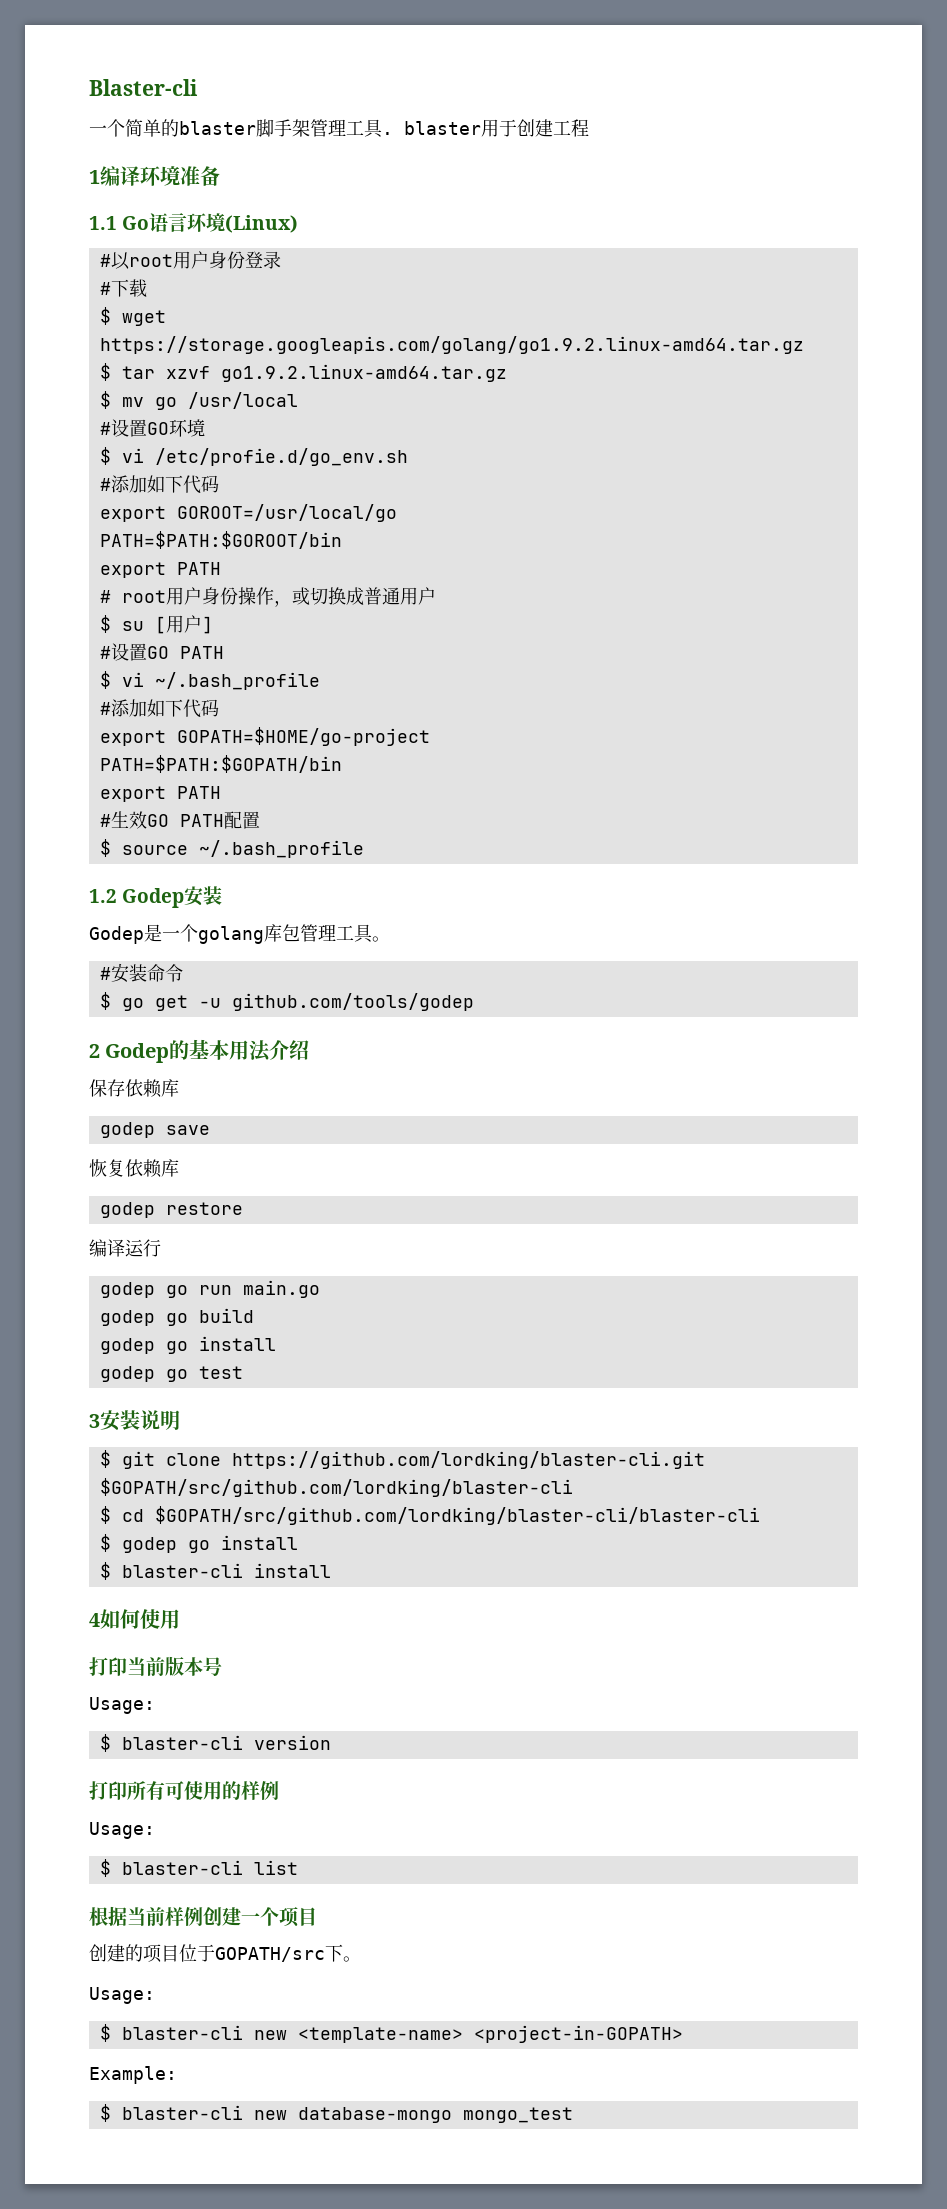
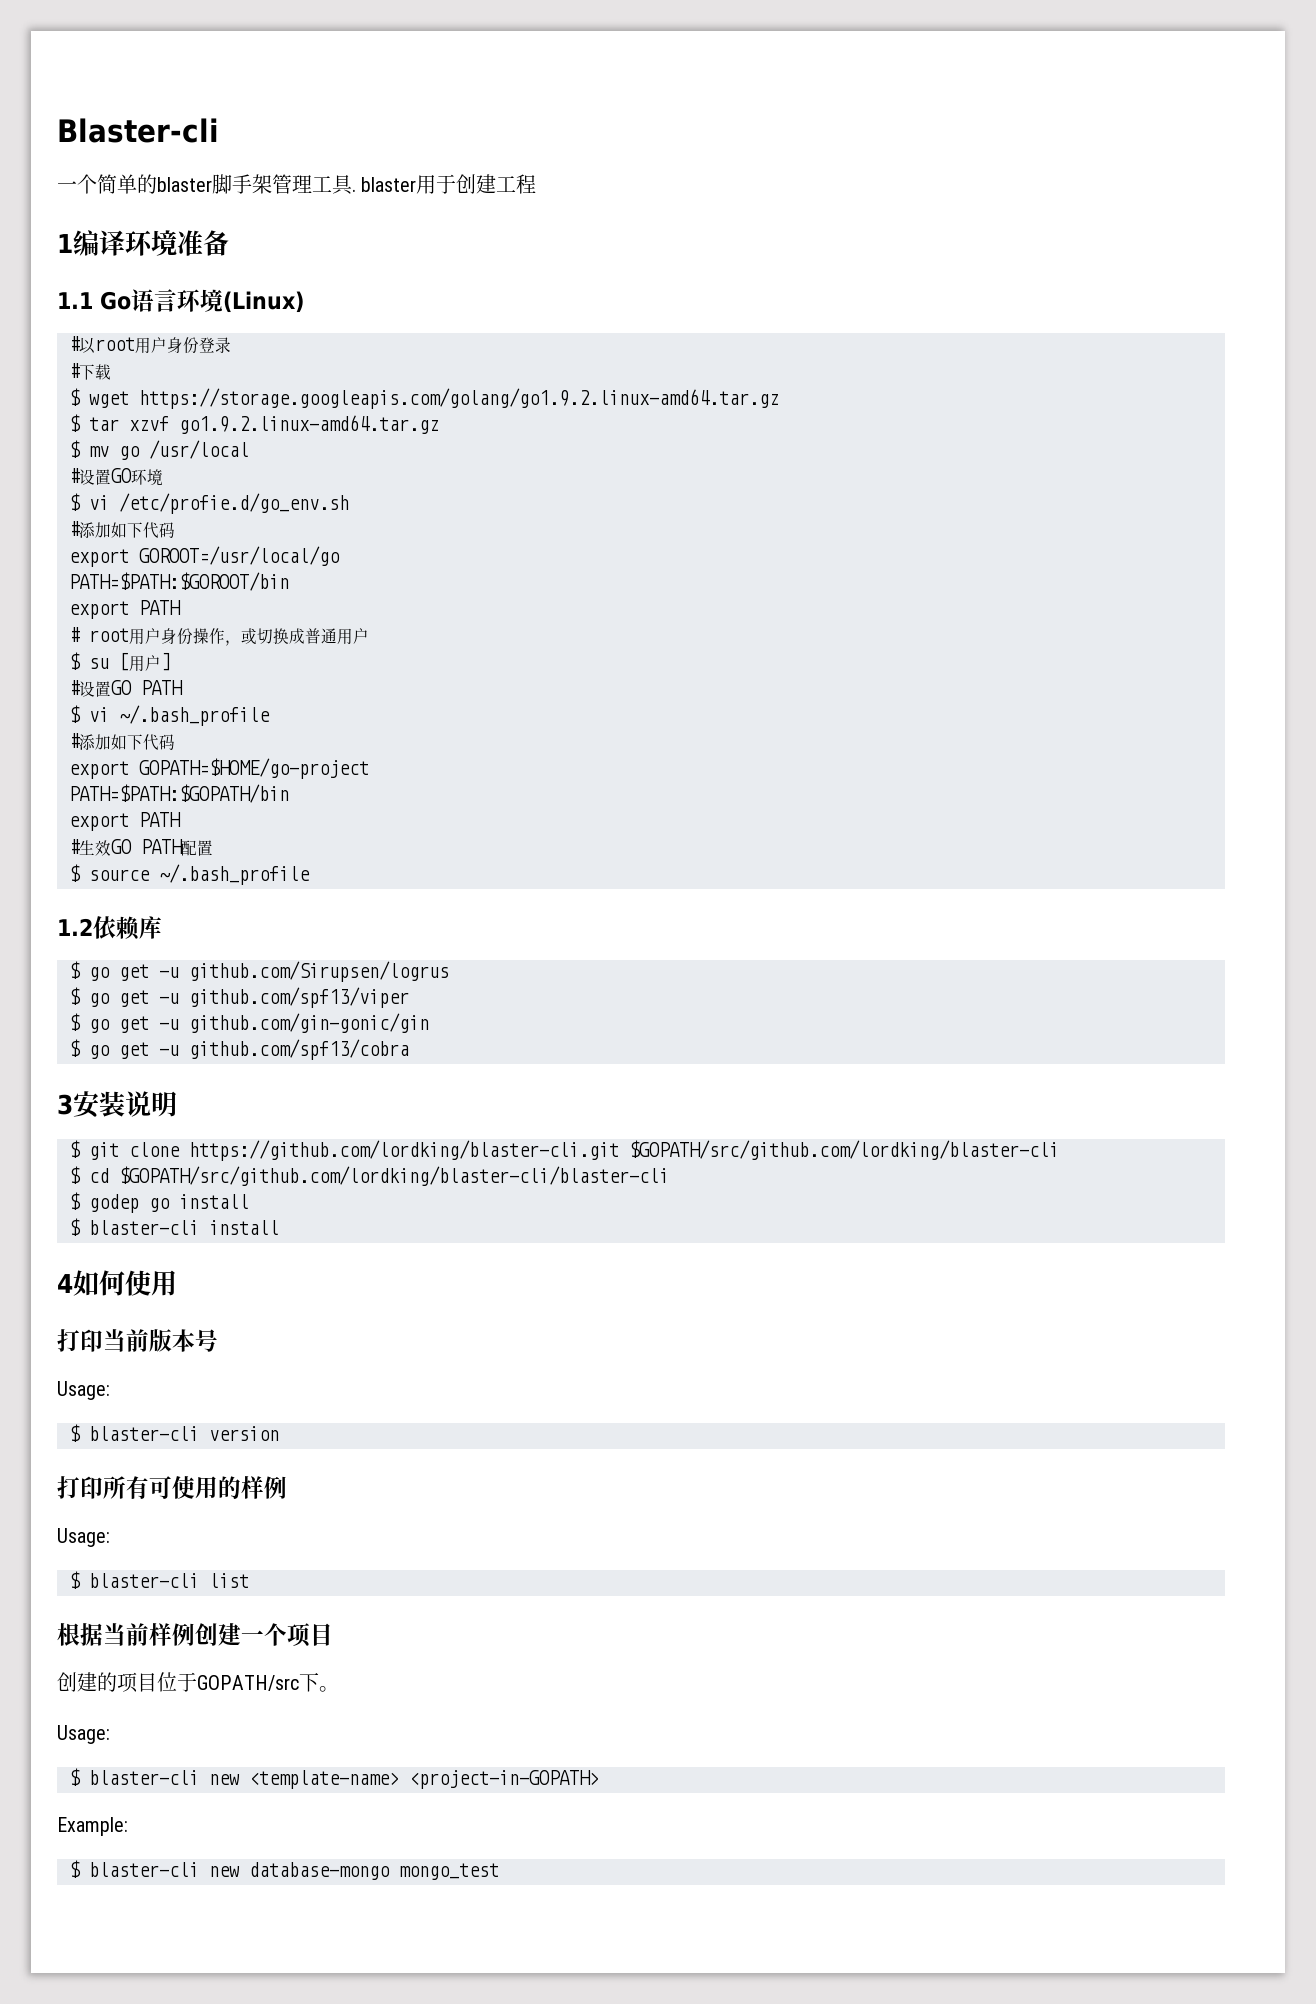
- 1.2 Godep安装
- Godep是一个golang库包管理工具。
- #安装命令
- $ go get -u github.com/tools/godep
- 2 Godep的基本用法介绍
- 保存依赖库
- godep save
- 恢复依赖库
- godep restore
- 编译运行
- godep go run main.go
- godep go build
- godep go install
- godep go test
+ 1.2依赖库
+ $ go get -u github.com/Sirupsen/logrus
+ $ go get -u github.com/spf13/viper
+ $ go get -u github.com/gin-gonic/gin
+ $ go get -u github.com/spf13/cobra

